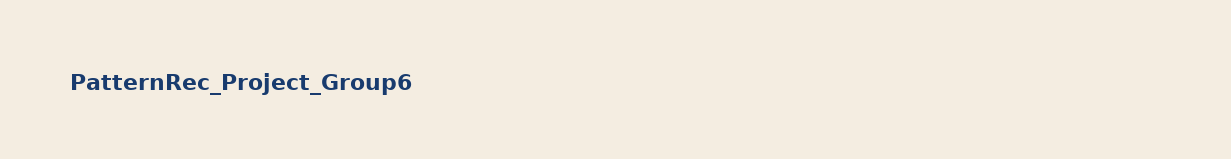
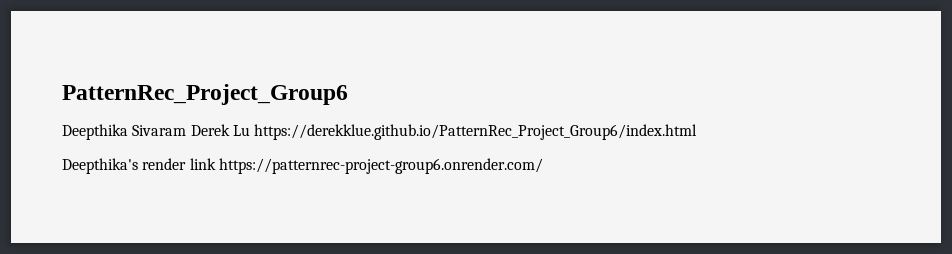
+ Deepthika Sivaram Derek Lu https://derekklue.github.io/PatternRec_Project_Group6/index.html
+ Deepthika's render link https://patternrec-project-group6.onrender.com/

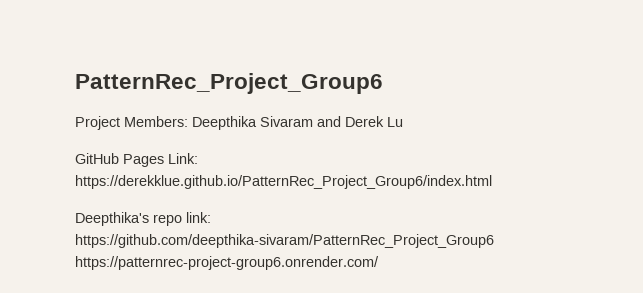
- Deepthika Sivaram Derek Lu https://derekklue.github.io/PatternRec_Project_Group6/index.html
+ Project Members: Deepthika Sivaram and Derek Lu
+ GitHub Pages Link: https://derekklue.github.io/PatternRec_Project_Group6/index.html
- Deepthika's render link https://patternrec-project-group6.onrender.com/
+ Deepthika's repo link: https://github.com/deepthika-sivaram/PatternRec_Project_Group6 https://patternrec-project-group6.onrender.com/

